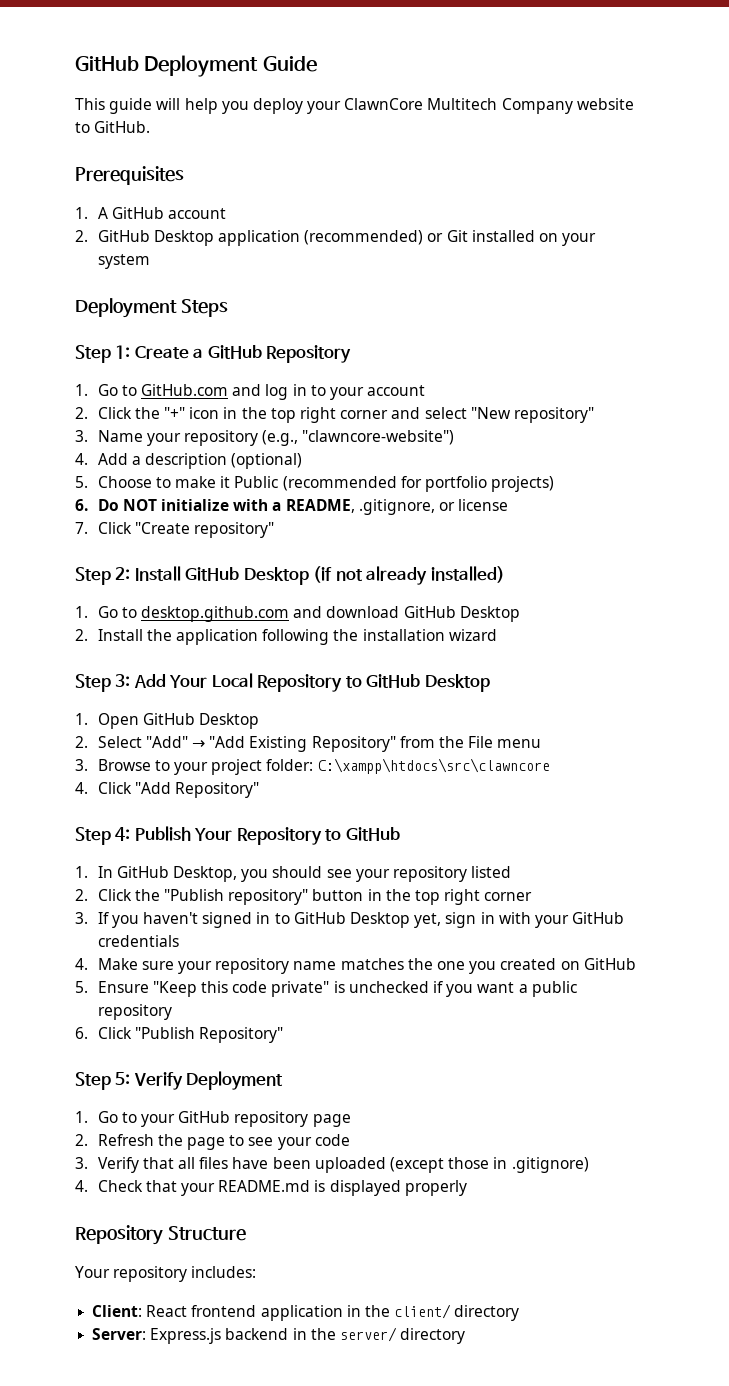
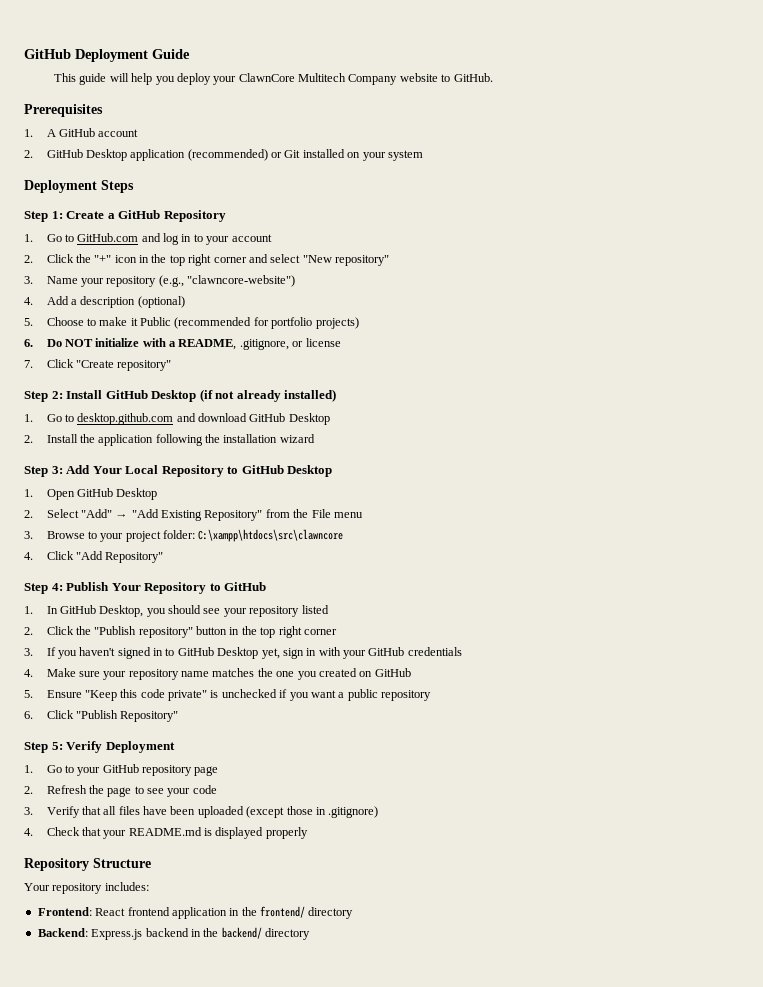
- Client: React frontend application in the client/ directory
+ Frontend: React frontend application in the frontend/ directory
- Server: Express.js backend in the server/ directory
+ Backend: Express.js backend in the backend/ directory

